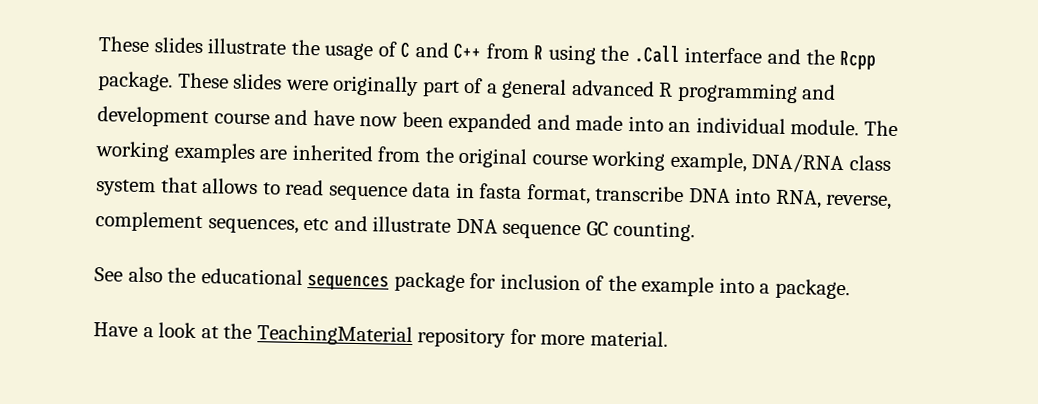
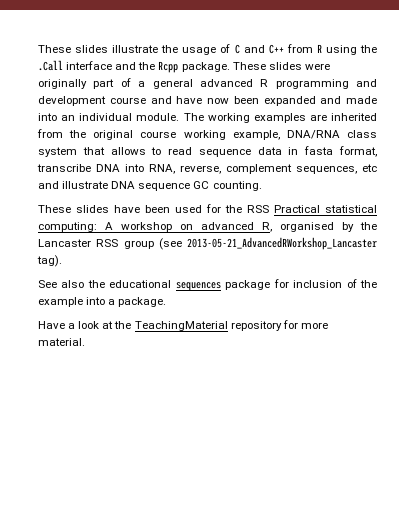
+ These slides have been used for the RSS Practical statistical computing: A workshop on advanced R, organised by the Lancaster RSS group (see 2013-05-21_AdvancedRWorkshop_Lancaster tag).

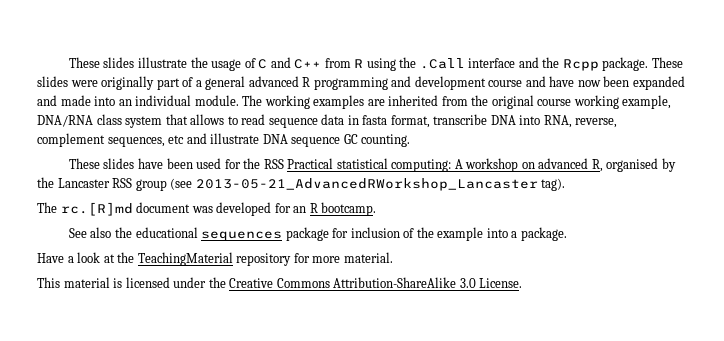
+ The rc.[R]md document was developed for an R bootcamp.
+ This material is licensed under the Creative Commons Attribution-ShareAlike 3.0 License.

